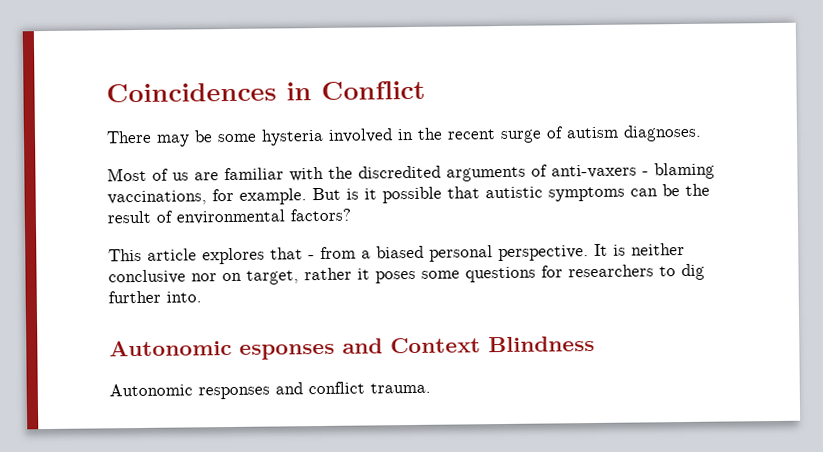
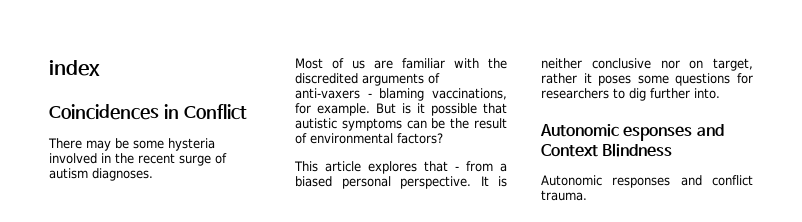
+ index

